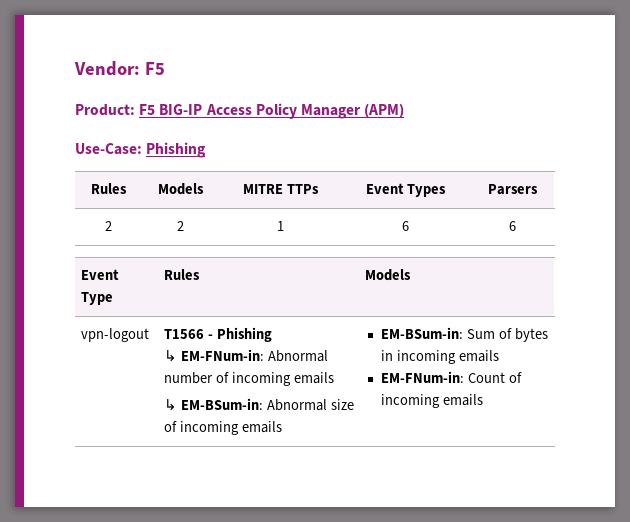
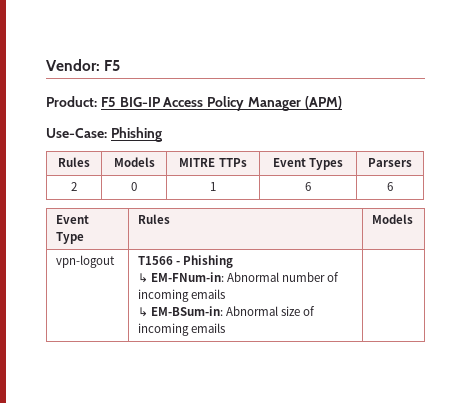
- 2 | 2 | 1 | 6 | 6
+ 2 | 0 | 1 | 6 | 6
  vpn-logout | T1566 - Phishing
  ↳ EM-FNum-in: Abnormal number of incoming emails
- ↳ EM-BSum-in: Abnormal size of incoming emails | EM-BSum-in: Sum of bytes in incoming emails
- EM-FNum-in: Count of incoming emails
+ ↳ EM-BSum-in: Abnormal size of incoming emails |

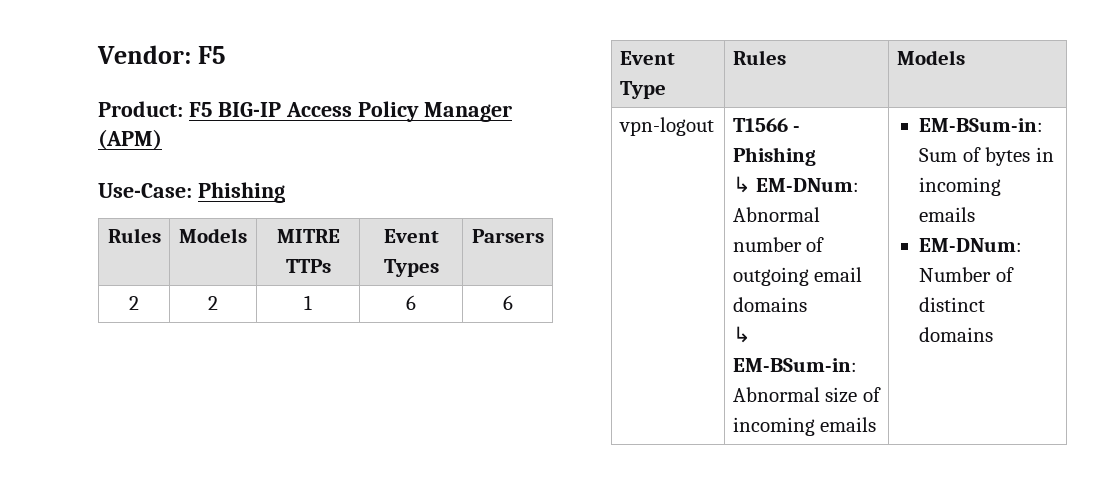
- 2 | 0 | 1 | 6 | 6
+ 2 | 2 | 1 | 6 | 6
  vpn-logout | T1566 - Phishing
- ↳ EM-FNum-in: Abnormal number of incoming emails
- ↳ EM-BSum-in: Abnormal size of incoming emails |
+ ↳ EM-DNum: Abnormal number of outgoing email domains
+ ↳ EM-BSum-in: Abnormal size of incoming emails | EM-BSum-in: Sum of bytes in incoming emails
+ EM-DNum: Number of distinct domains

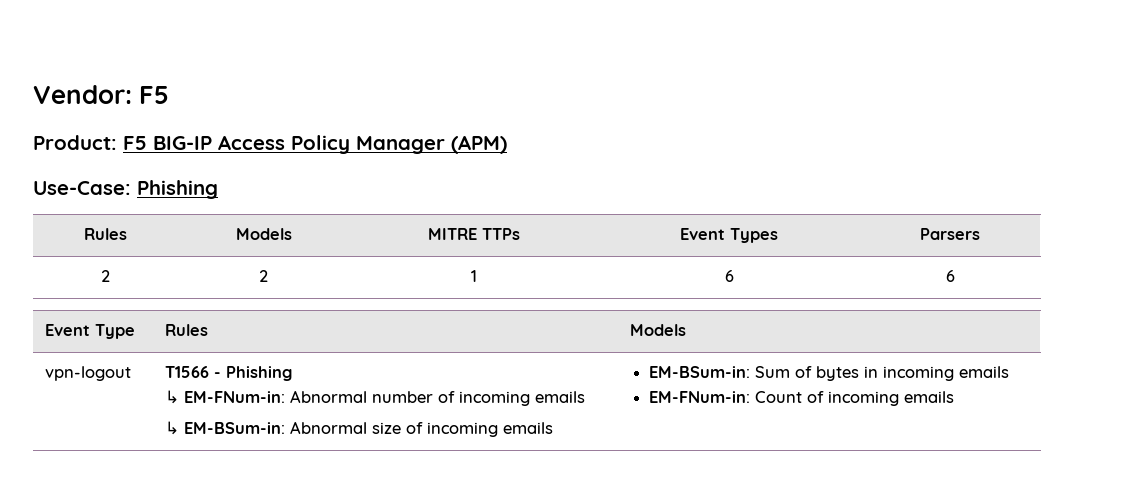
  vpn-logout | T1566 - Phishing
- ↳ EM-DNum: Abnormal number of outgoing email domains
+ ↳ EM-FNum-in: Abnormal number of incoming emails
  ↳ EM-BSum-in: Abnormal size of incoming emails | EM-BSum-in: Sum of bytes in incoming emails
- EM-DNum: Number of distinct domains
+ EM-FNum-in: Count of incoming emails

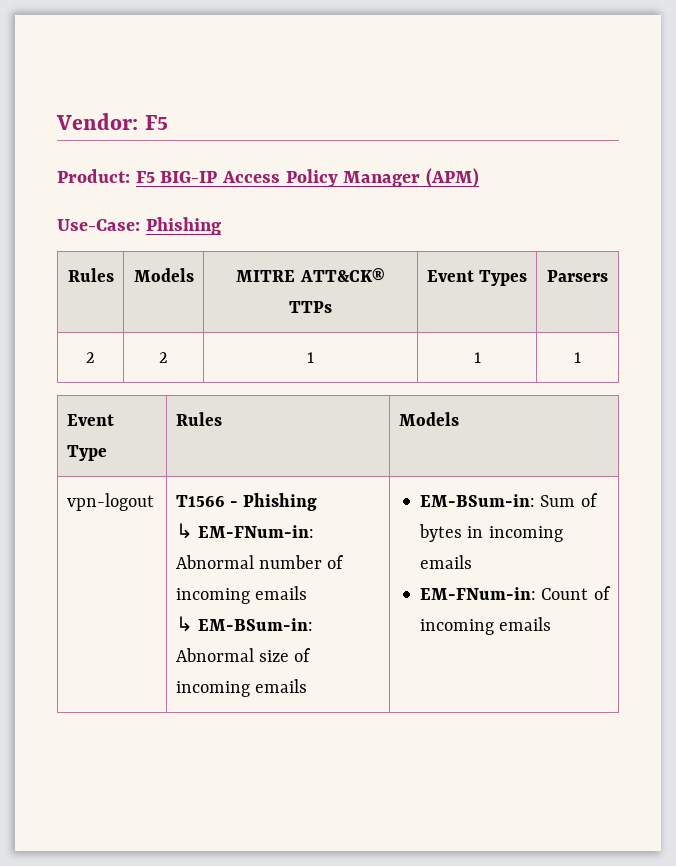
- Rules | Models | MITRE TTPs | Event Types | Parsers
+ Rules | Models | MITRE ATT&CK® TTPs | Event Types | Parsers
- 2 | 2 | 1 | 6 | 6
+ 2 | 2 | 1 | 1 | 1

